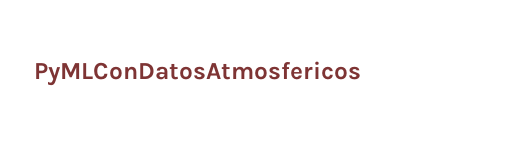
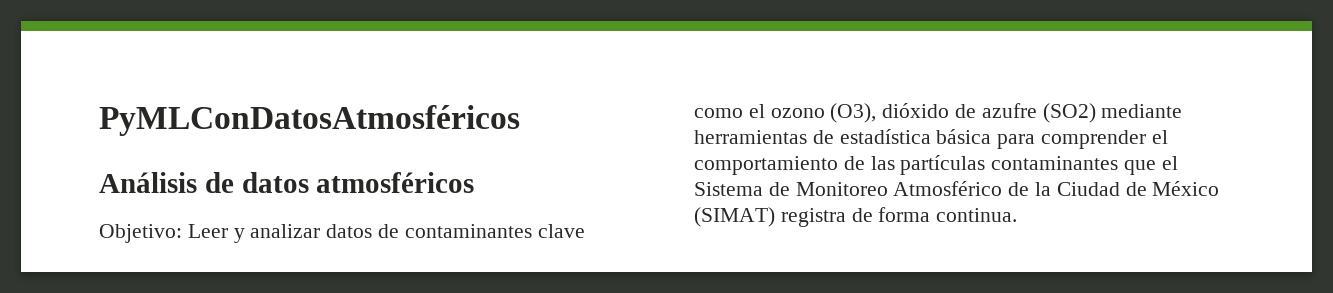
- PyMLConDatosAtmosfericos
+ PyMLConDatosAtmosféricos
+ Análisis de datos atmosféricos
+ Objetivo: Leer y analizar datos de contaminantes clave como el ozono (O3), dióxido de azufre (SO2) mediante herramientas de estadística básica para comprender el comportamiento de las partículas contaminantes que el Sistema de Monitoreo Atmosférico de la Ciudad de México (SIMAT) registra de forma continua.

